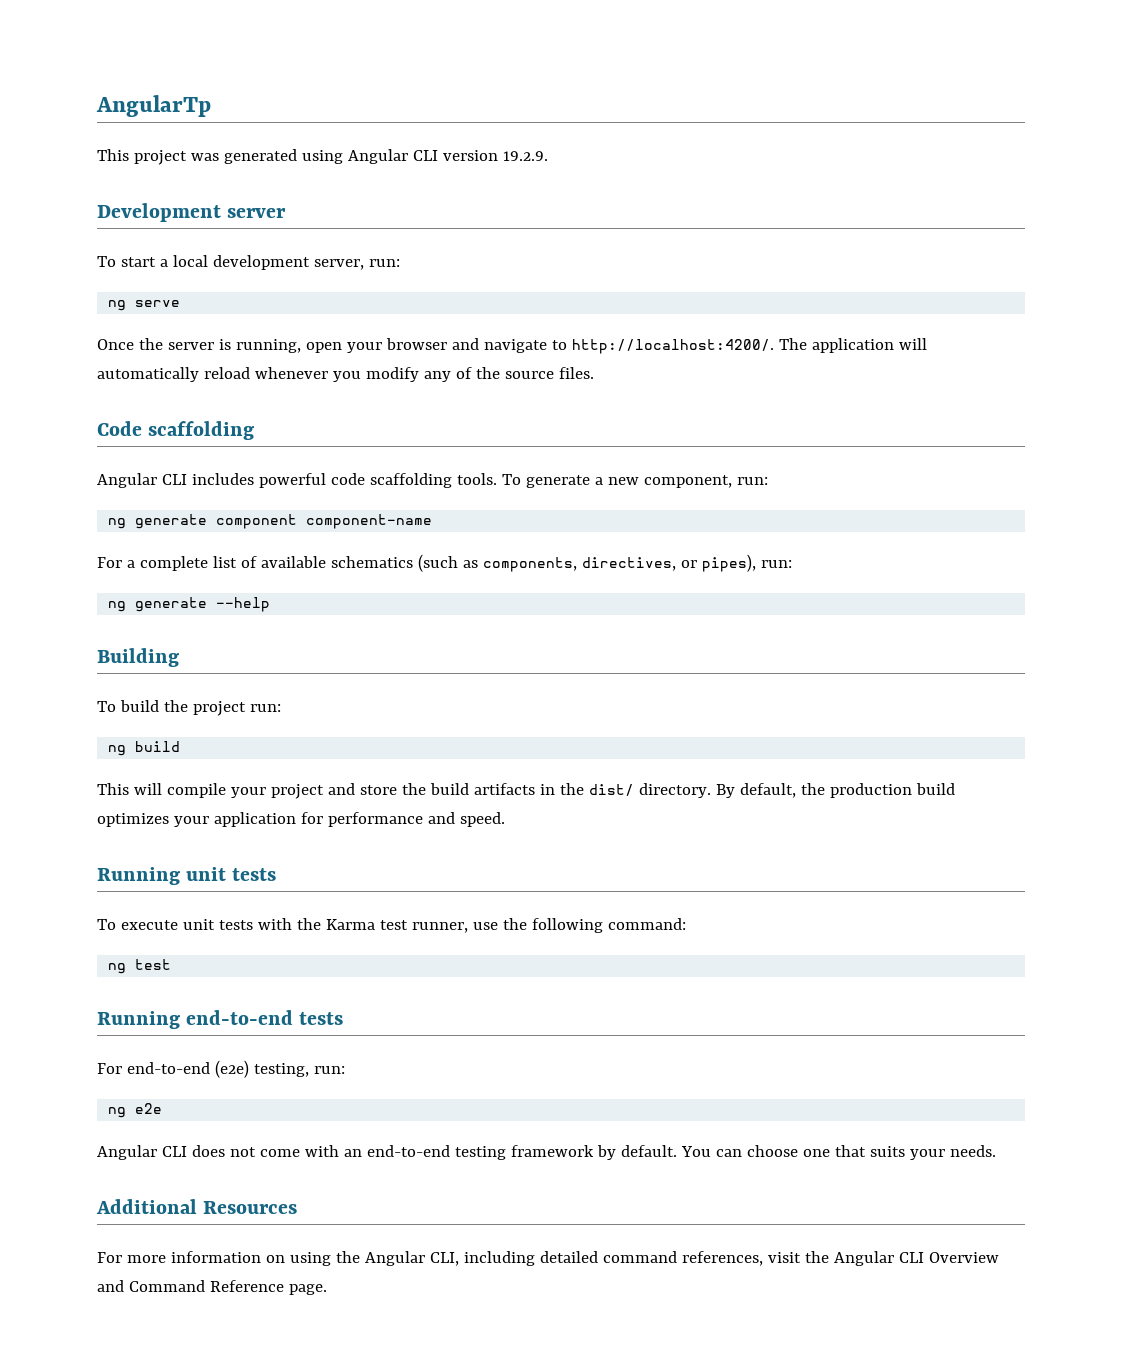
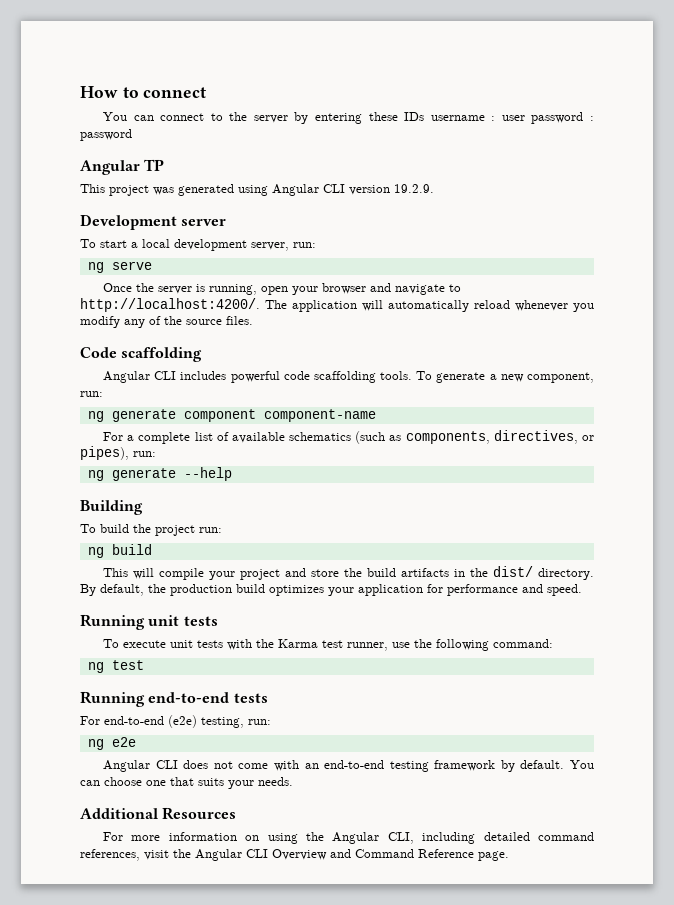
- AngularTp
+ How to connect
+ You can connect to the server by entering these IDs username : user password : password
+ Angular TP

